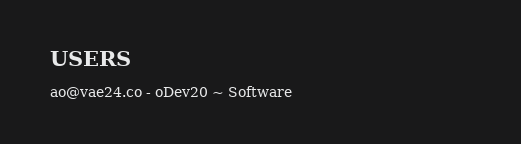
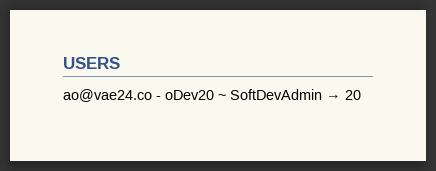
- ao@vae24.co - oDev20 ~ Software
+ ao@vae24.co - oDev20 ~ SoftDevAdmin → 20

